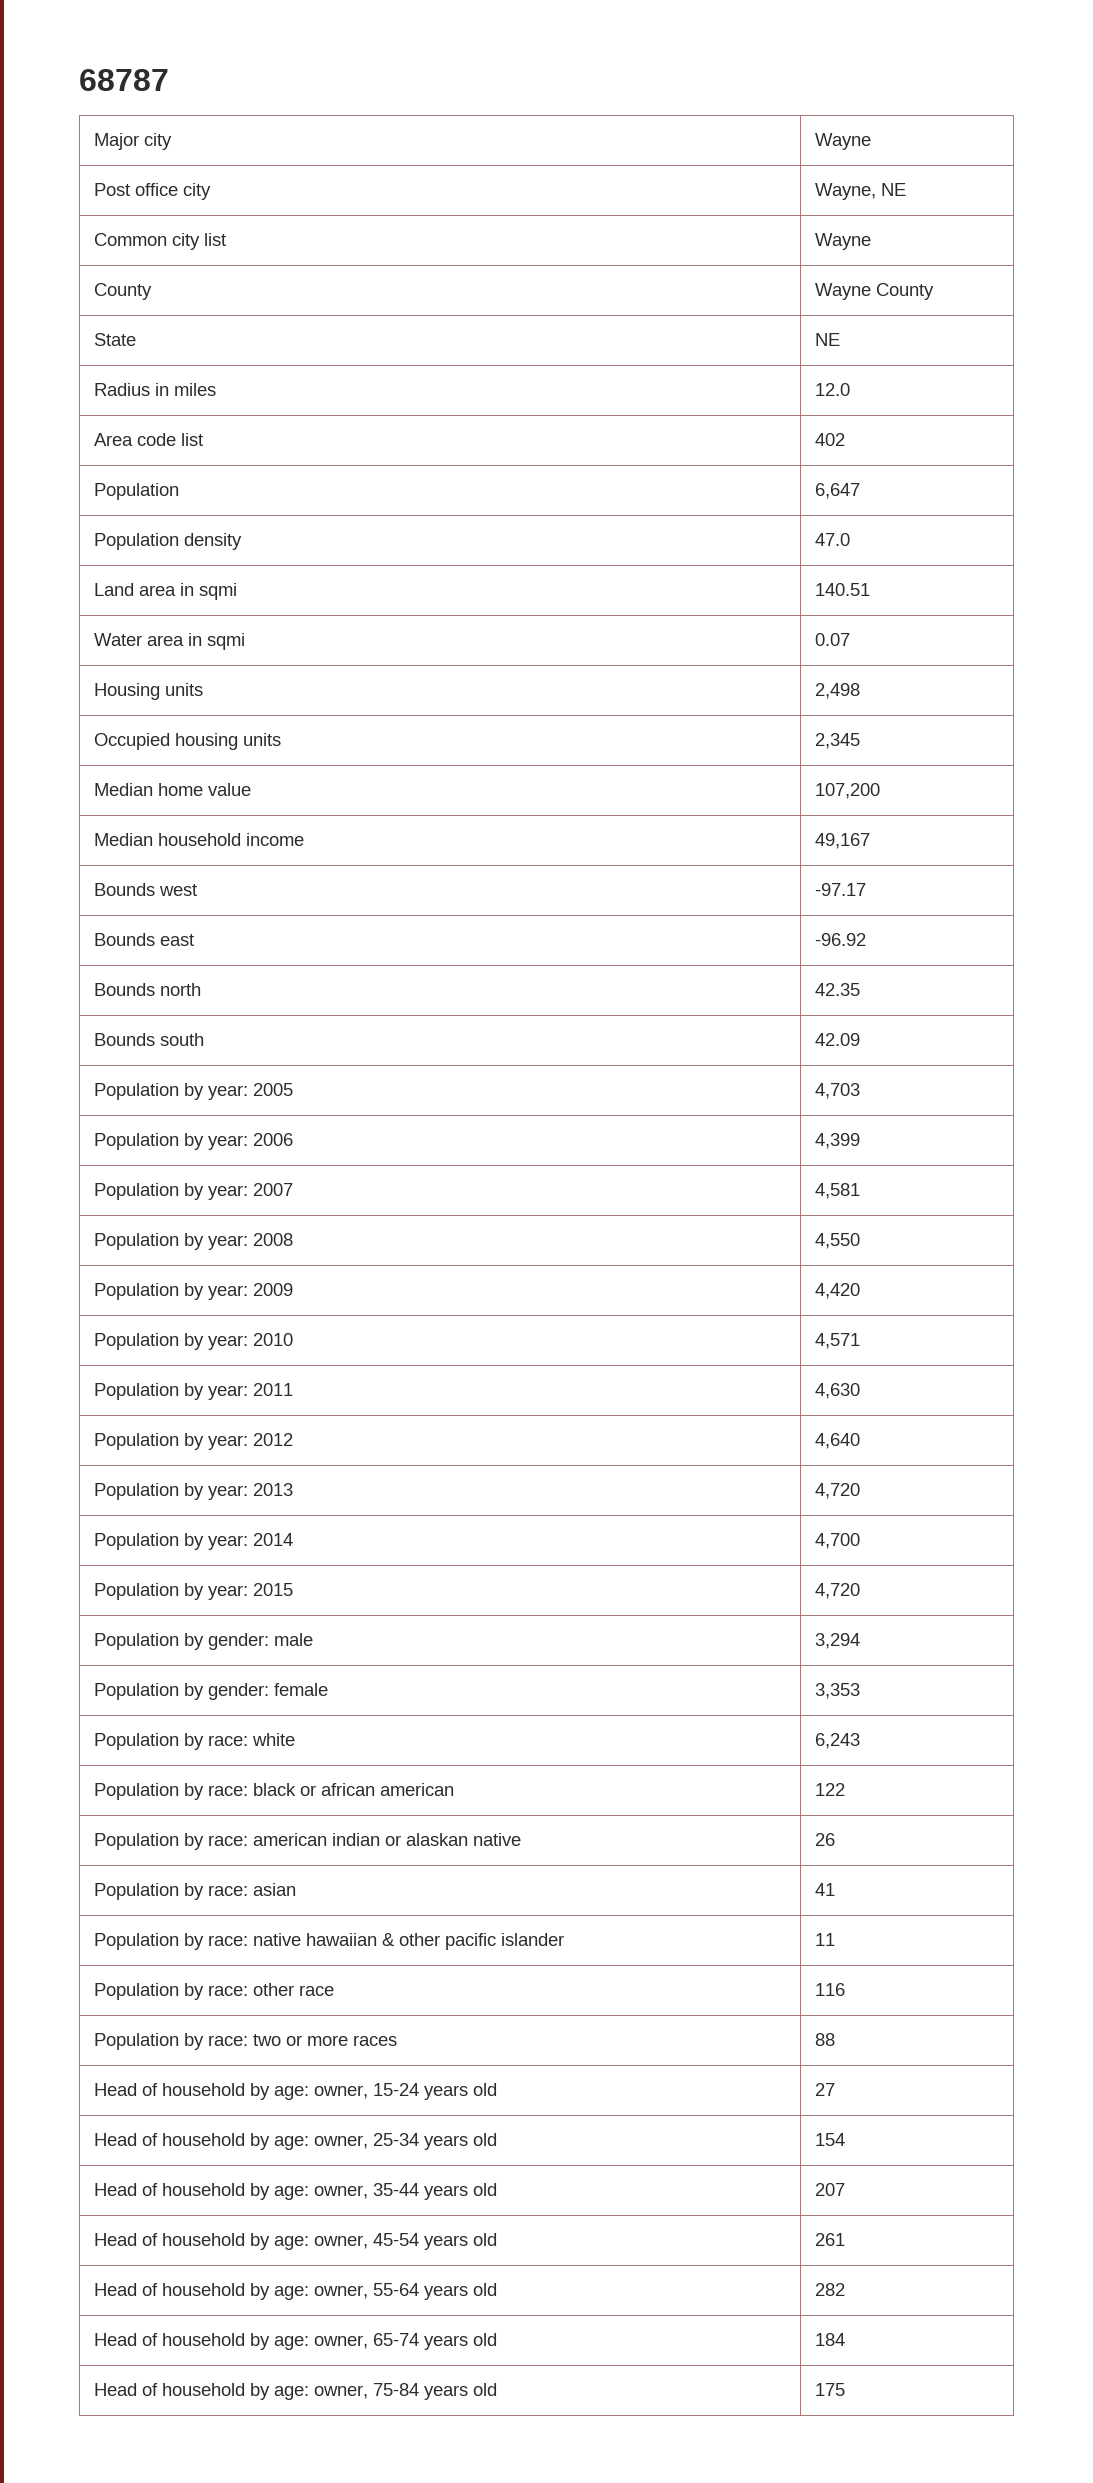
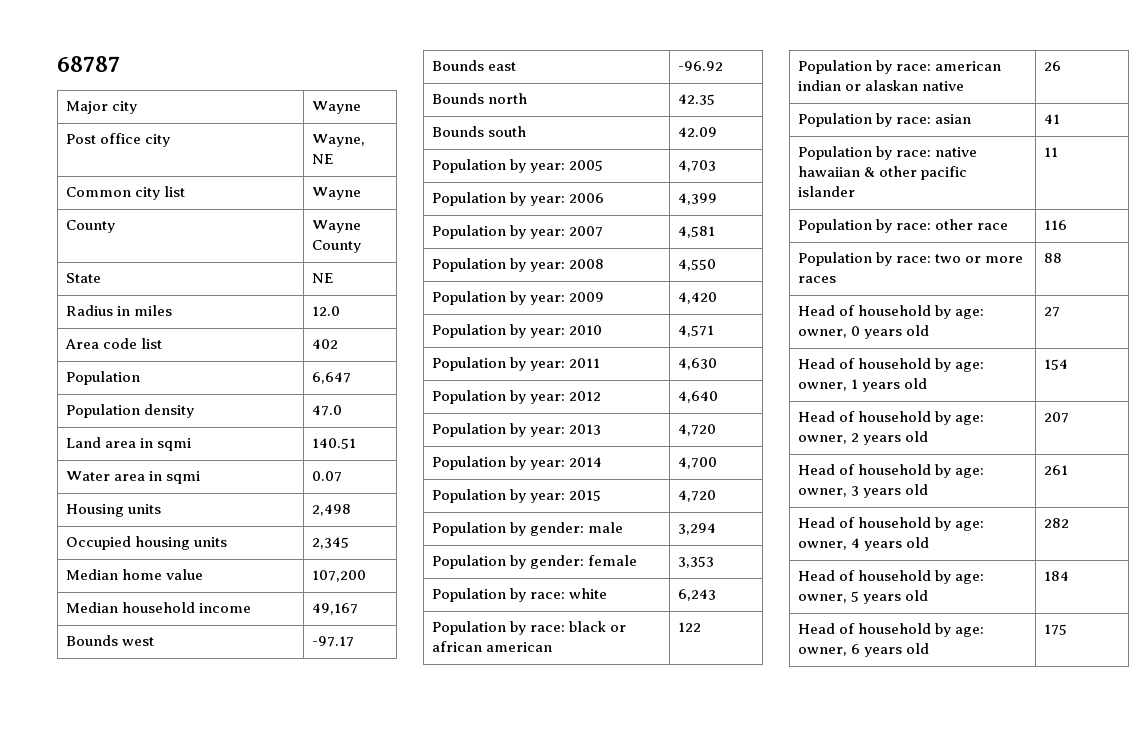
- Head of household by age: owner, 15-24 years old | 27
+ Head of household by age: owner, 0 years old | 27
- Head of household by age: owner, 25-34 years old | 154
+ Head of household by age: owner, 1 years old | 154
- Head of household by age: owner, 35-44 years old | 207
+ Head of household by age: owner, 2 years old | 207
- Head of household by age: owner, 45-54 years old | 261
+ Head of household by age: owner, 3 years old | 261
- Head of household by age: owner, 55-64 years old | 282
+ Head of household by age: owner, 4 years old | 282
- Head of household by age: owner, 65-74 years old | 184
+ Head of household by age: owner, 5 years old | 184
- Head of household by age: owner, 75-84 years old | 175
+ Head of household by age: owner, 6 years old | 175

